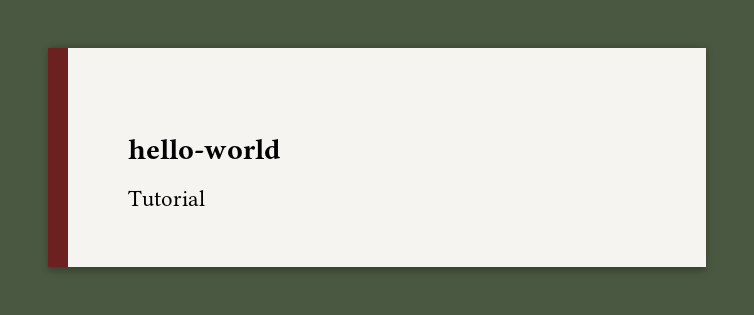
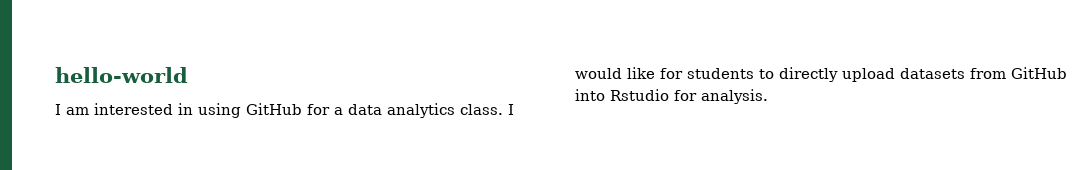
- Tutorial
+ I am interested in using GitHub for a data analytics class. I would like for students to directly upload datasets from GitHub into Rstudio for analysis.

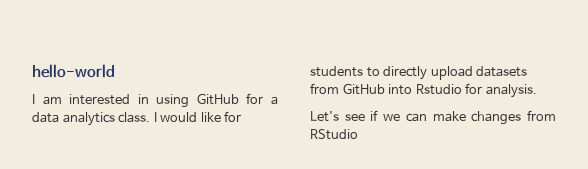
+ Let's see if we can make changes from RStudio

